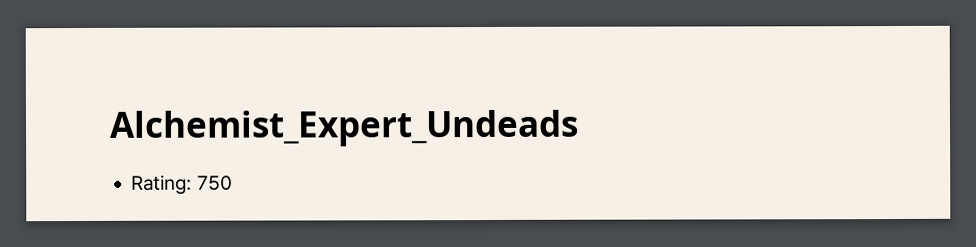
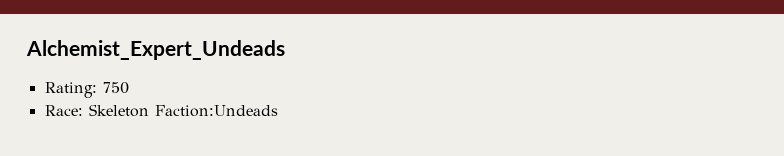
+ Race: Skeleton Faction:Undeads

